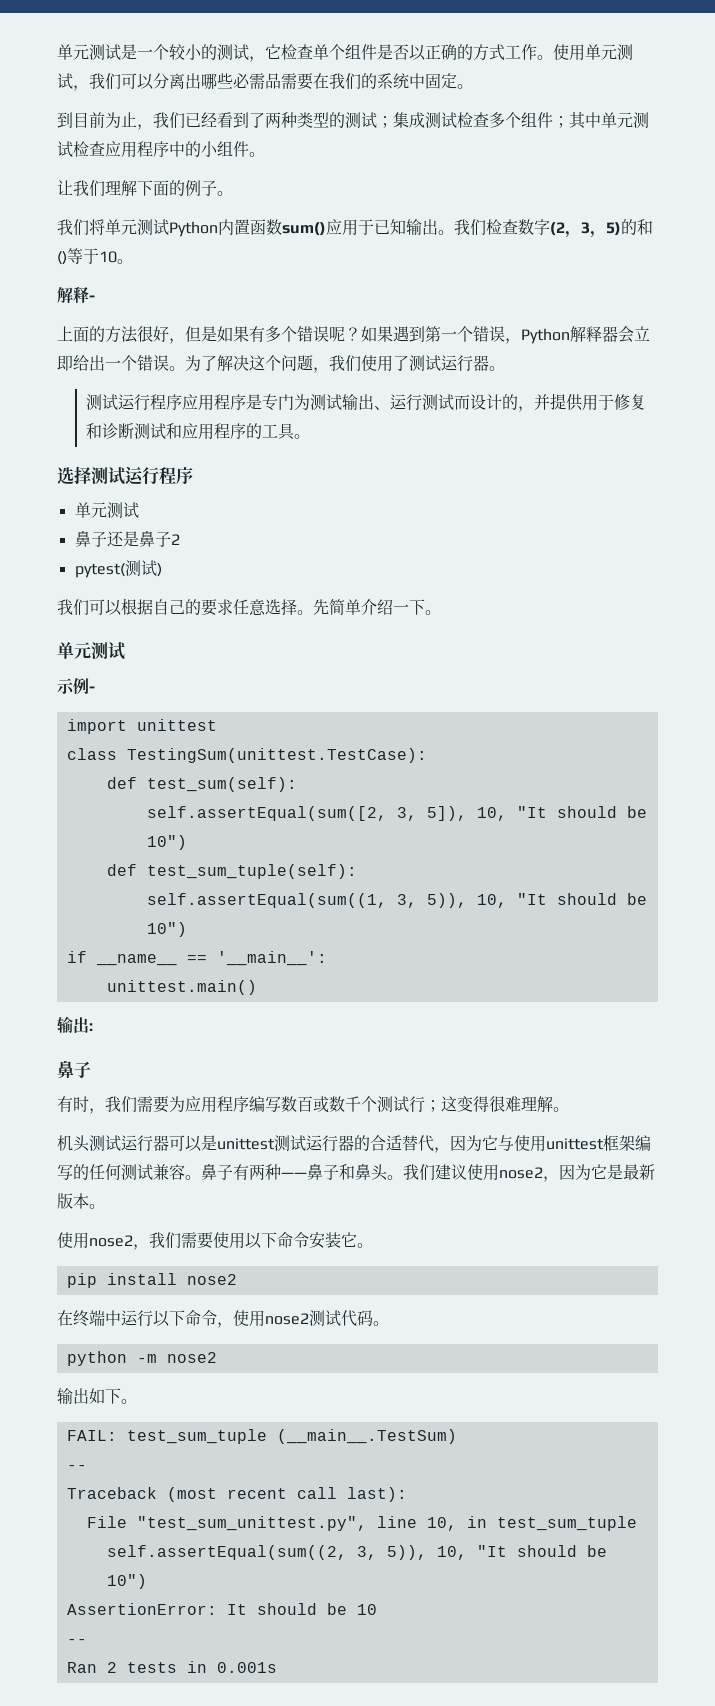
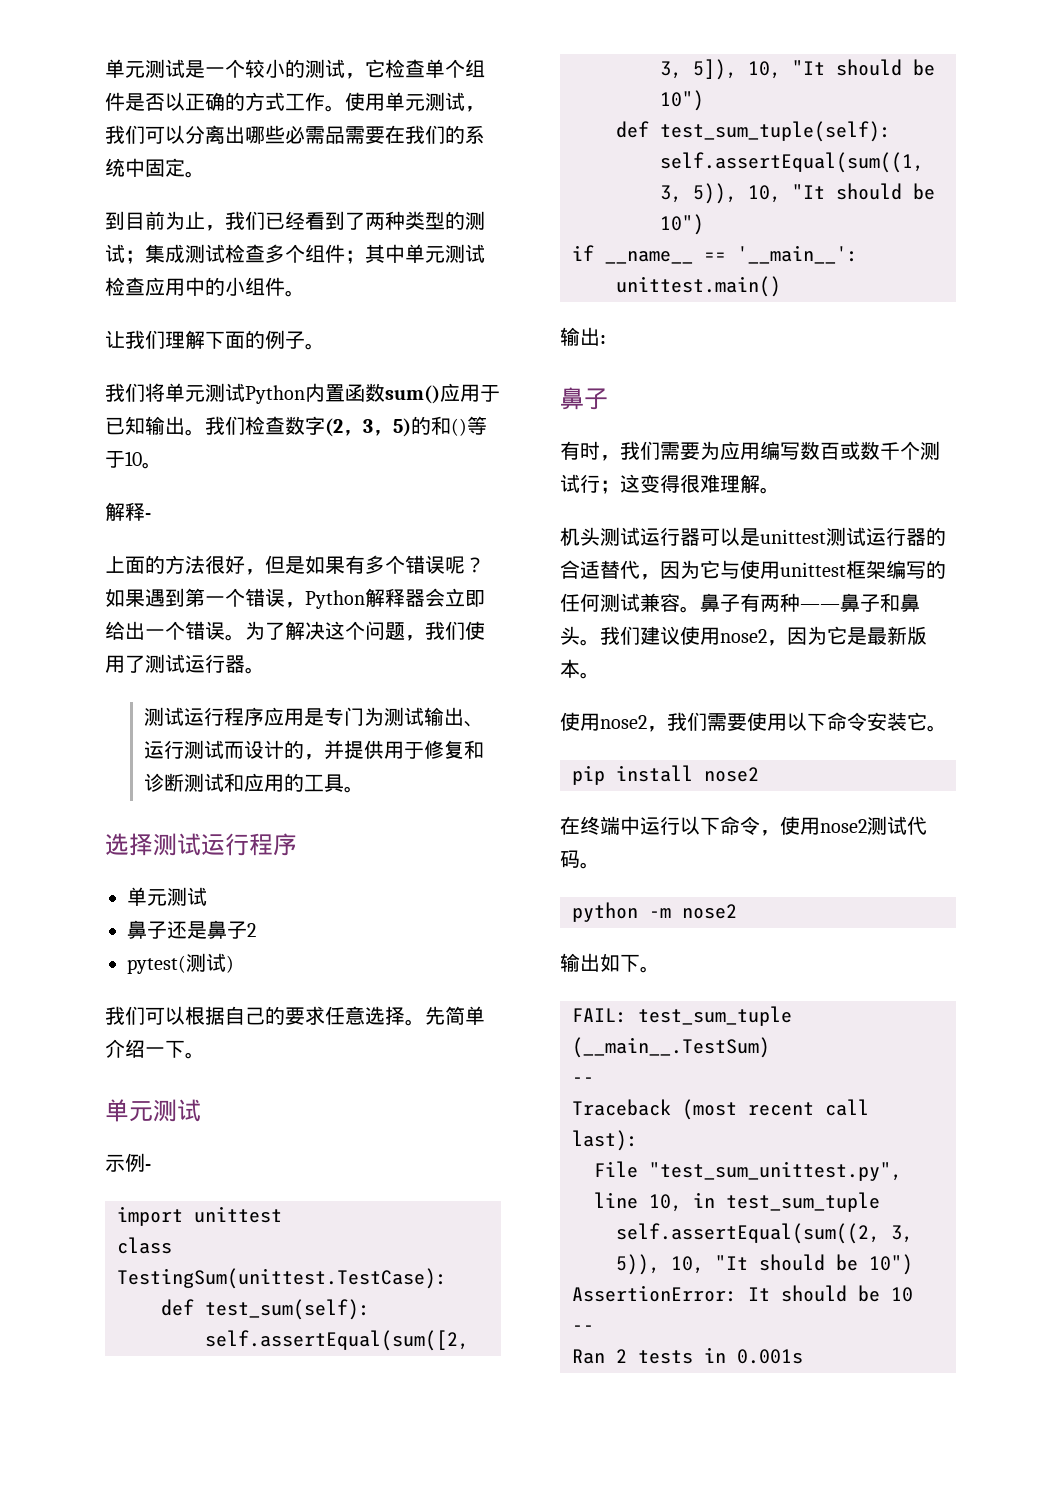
- 到目前为止，我们已经看到了两种类型的测试；集成测试检查多个组件；其中单元测试检查应用程序中的小组件。
+ 到目前为止，我们已经看到了两种类型的测试；集成测试检查多个组件；其中单元测试检查应用中的小组件。
- 测试运行程序应用程序是专门为测试输出、运行测试而设计的，并提供用于修复和诊断测试和应用程序的工具。
+ 测试运行程序应用是专门为测试输出、运行测试而设计的，并提供用于修复和诊断测试和应用的工具。
- 有时，我们需要为应用程序编写数百或数千个测试行；这变得很难理解。
+ 有时，我们需要为应用编写数百或数千个测试行；这变得很难理解。

